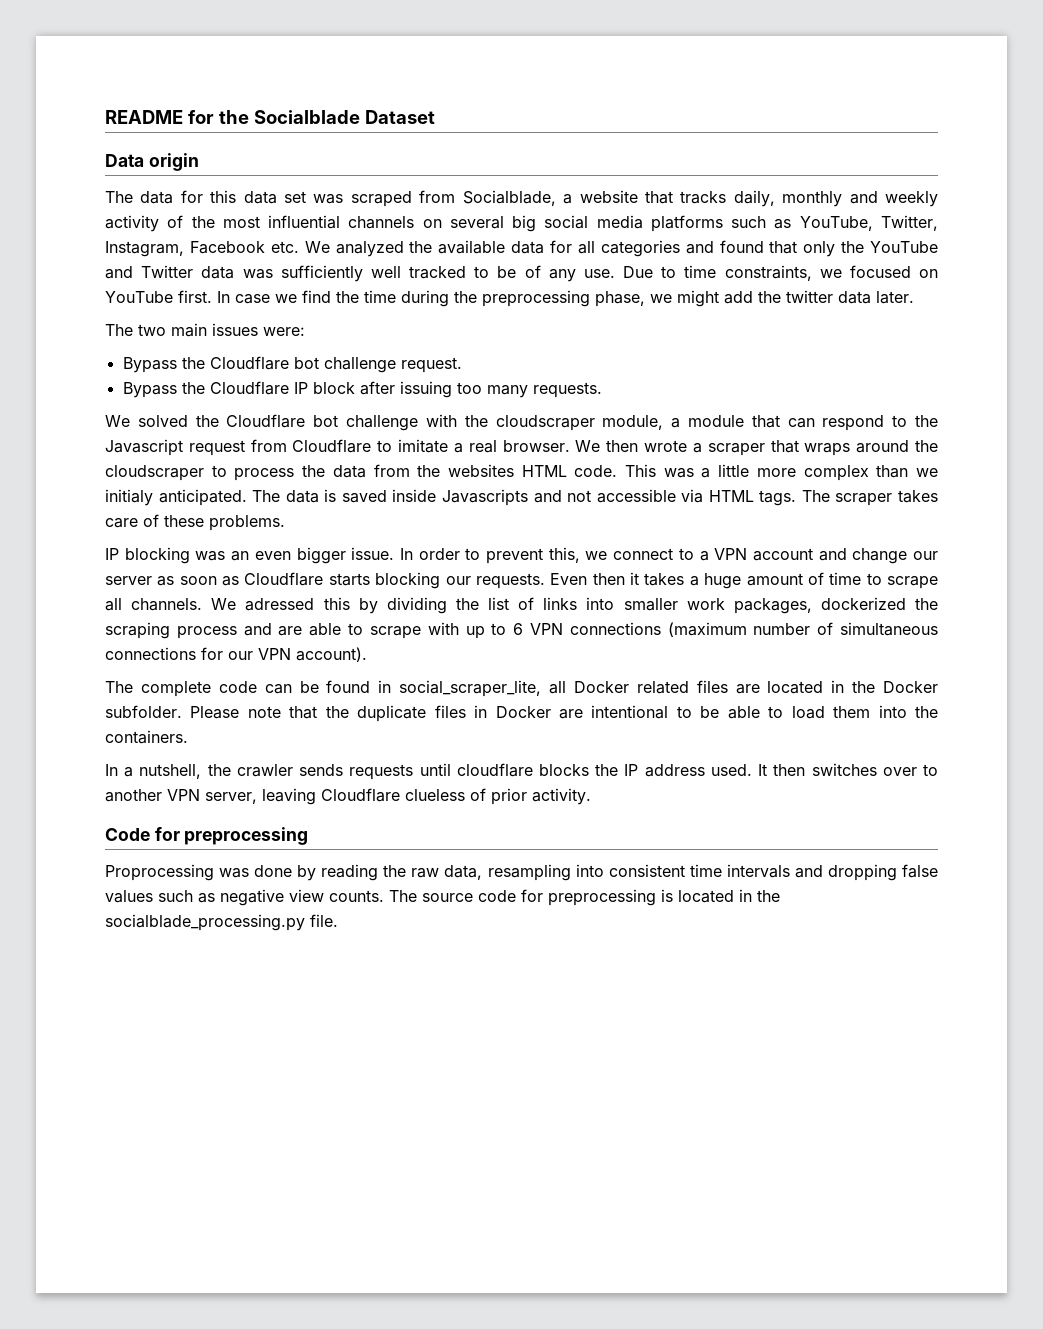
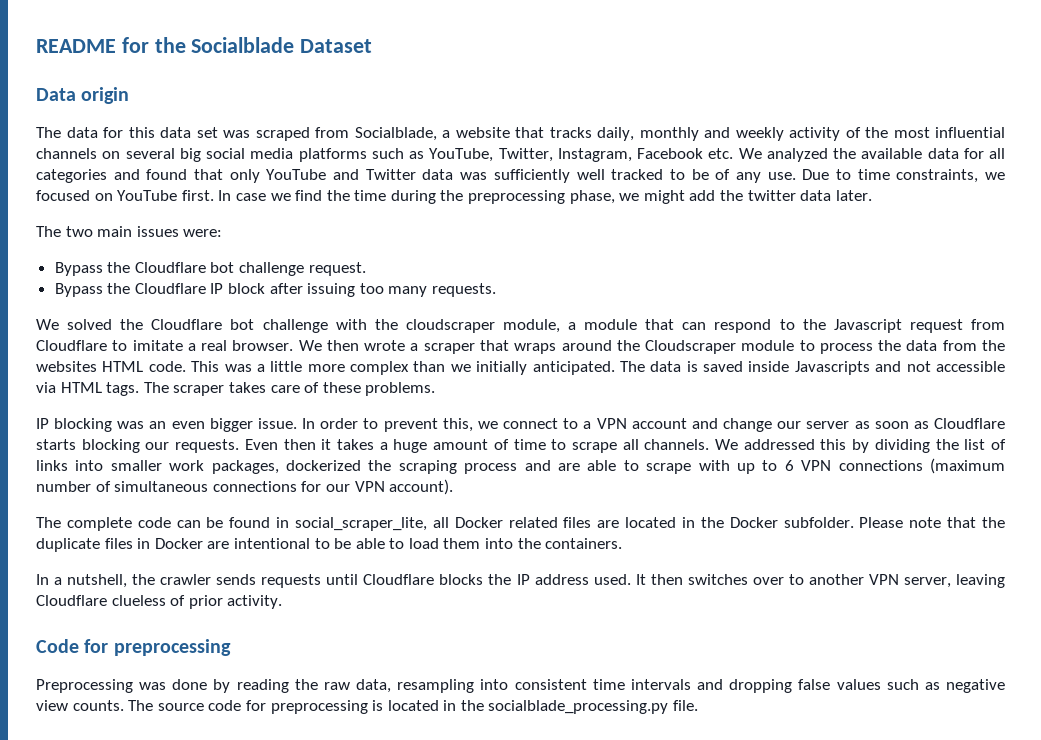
- The data for this data set was scraped from Socialblade, a website that tracks daily, monthly and weekly activity of the most influential channels on several big social media platforms such as YouTube, Twitter, Instagram, Facebook etc. We analyzed the available data for all categories and found that only the YouTube and Twitter data was sufficiently well tracked to be of any use.
+ The data for this data set was scraped from Socialblade, a website that tracks daily, monthly and weekly activity of the most influential channels on several big social media platforms such as YouTube, Twitter, Instagram, Facebook etc. We analyzed the available data for all categories and found that only YouTube and Twitter data was sufficiently well tracked to be of any use.
- We then wrote a scraper that wraps around the cloudscraper to process the data from the websites HTML code.
+ We then wrote a scraper that wraps around the Cloudscraper module to process the data from the websites HTML code.
- This was a little more complex than we initialy anticipated.
+ This was a little more complex than we initially anticipated.
- We adressed this by dividing the list of links into smaller work packages, dockerized the scraping process and are able to scrape with up to 6 VPN connections (maximum number of simultaneous connections for our VPN account).
+ We addressed this by dividing the list of links into smaller work packages, dockerized the scraping process and are able to scrape with up to 6 VPN connections (maximum number of simultaneous connections for our VPN account).
- In a nutshell, the crawler sends requests until cloudflare blocks the IP address used.
+ In a nutshell, the crawler sends requests until Cloudflare blocks the IP address used.
- Proprocessing was done by reading the raw data, resampling into consistent time intervals and dropping false values such as negative view counts.
+ Preprocessing was done by reading the raw data, resampling into consistent time intervals and dropping false values such as negative view counts.

